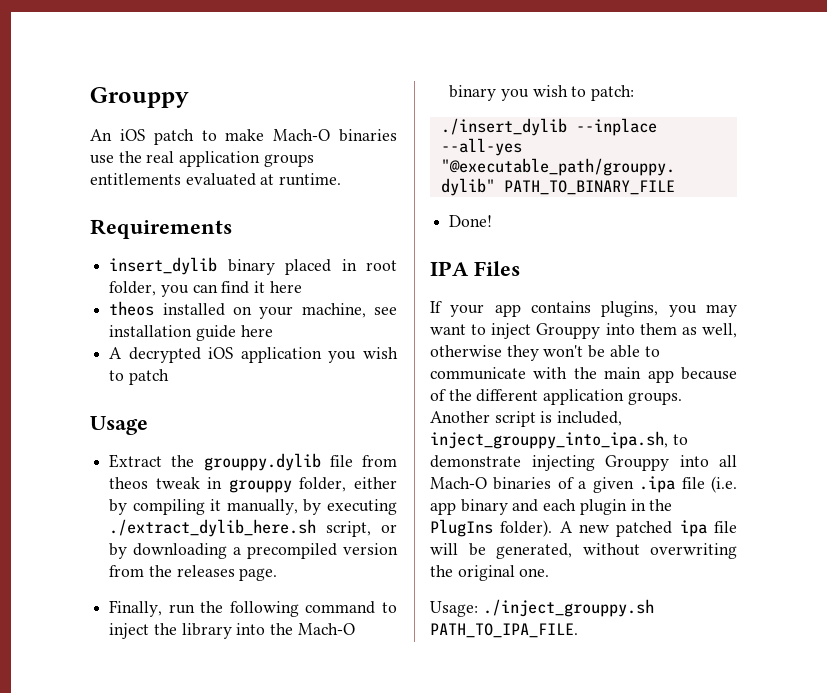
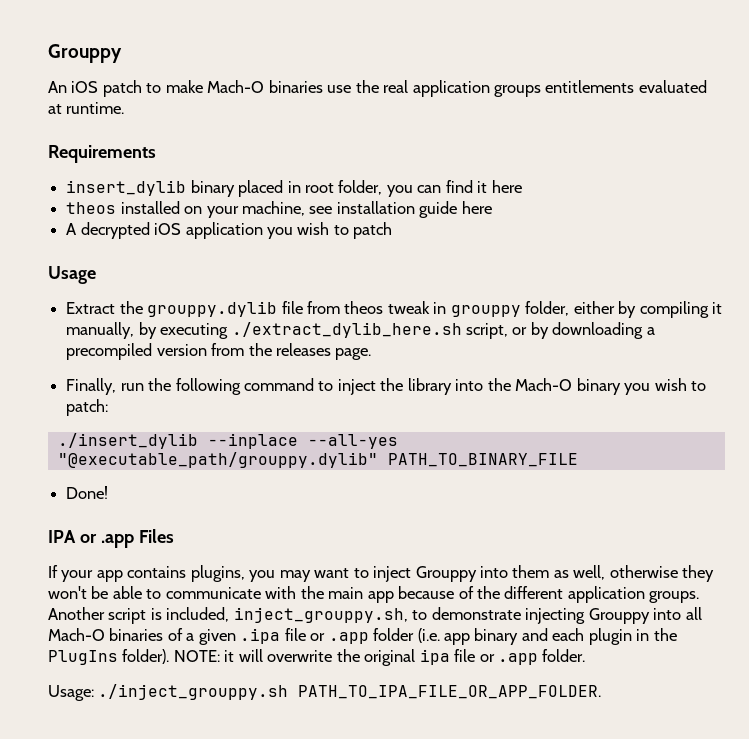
- IPA Files
+ IPA or .app Files
- Another script is included, inject_grouppy_into_ipa.sh, to demonstrate injecting Grouppy into all Mach-O binaries of a given .ipa file (i.e. app binary and each plugin in the PlugIns folder).
+ Another script is included, inject_grouppy.sh, to demonstrate injecting Grouppy into all Mach-O binaries of a given .ipa file or .app folder (i.e. app binary and each plugin in the PlugIns folder).
- A new patched ipa file will be generated, without overwriting the original one.
+ NOTE: it will overwrite the original ipa file or .app folder.
- Usage: ./inject_grouppy.sh PATH_TO_IPA_FILE.
+ Usage: ./inject_grouppy.sh PATH_TO_IPA_FILE_OR_APP_FOLDER.

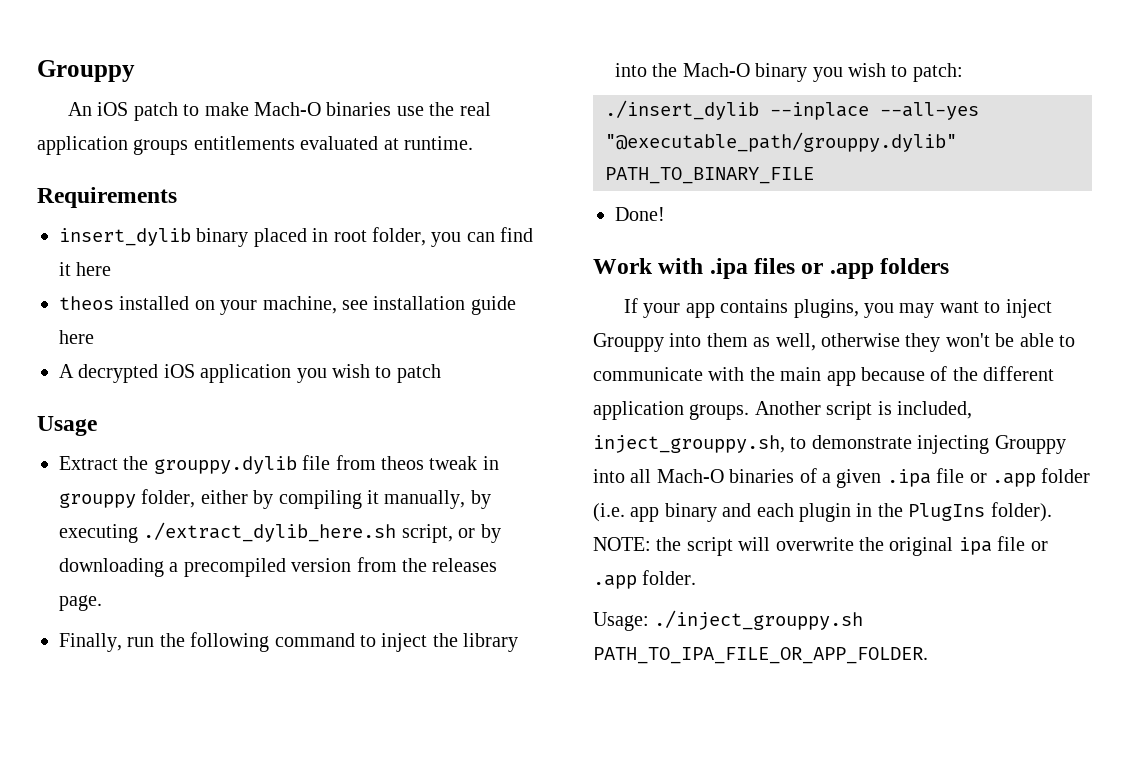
- IPA or .app Files
+ Work with .ipa files or .app folders
- NOTE: it will overwrite the original ipa file or .app folder.
+ NOTE: the script will overwrite the original ipa file or .app folder.

